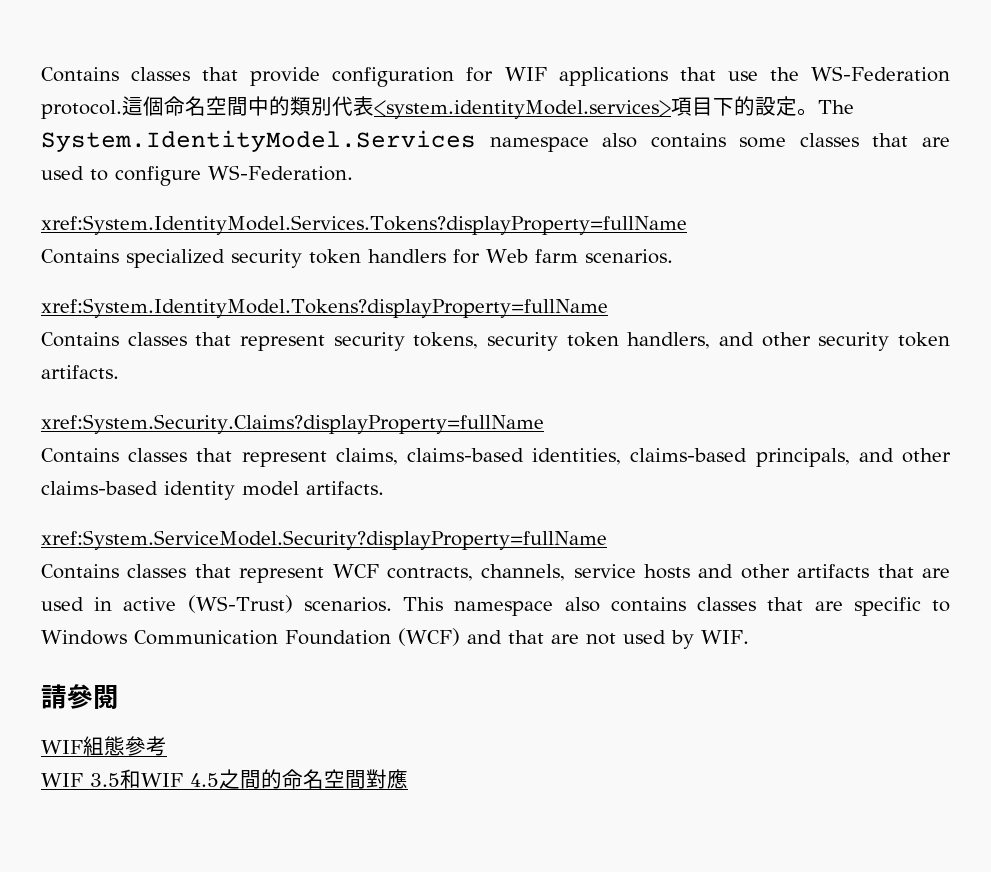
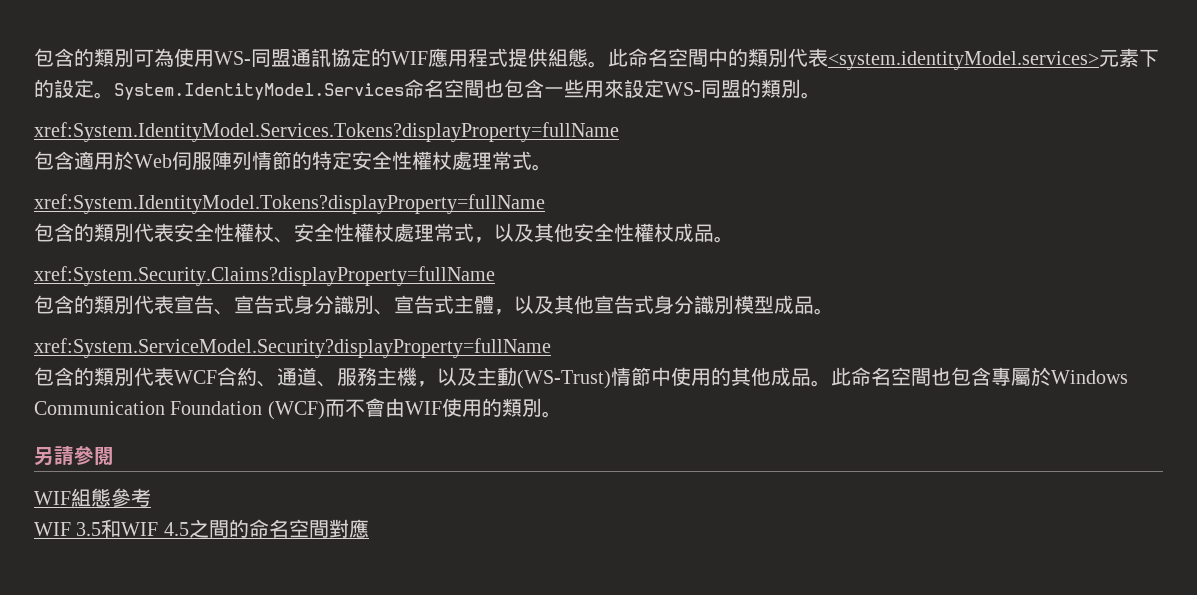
- Contains classes that provide configuration for WIF applications that use the WS-Federation protocol.這個命名空間中的類別代表<system.identityModel.services>項目下的設定。
+ 包含的類別可為使用WS-同盟通訊協定的WIF應用程式提供組態。此命名空間中的類別代表<system.identityModel.services>元素下的設定。
- The System.IdentityModel.Services namespace also contains some classes that are used to configure WS-Federation.
+ System.IdentityModel.Services命名空間也包含一些用來設定WS-同盟的類別。
  xref:System.IdentityModel.Services.Tokens?displayProperty=fullName
- Contains specialized security token handlers for Web farm scenarios.
+ 包含適用於Web伺服陣列情節的特定安全性權杖處理常式。
  xref:System.IdentityModel.Tokens?displayProperty=fullName
- Contains classes that represent security tokens, security token handlers, and other security token artifacts.
+ 包含的類別代表安全性權杖、安全性權杖處理常式，以及其他安全性權杖成品。
  xref:System.Security.Claims?displayProperty=fullName
- Contains classes that represent claims, claims-based identities, claims-based principals, and other claims-based identity model artifacts.
+ 包含的類別代表宣告、宣告式身分識別、宣告式主體，以及其他宣告式身分識別模型成品。
  xref:System.ServiceModel.Security?displayProperty=fullName
- Contains classes that represent WCF contracts, channels, service hosts and other artifacts that are used in active (WS-Trust) scenarios. This namespace also contains classes that are specific to Windows Communication Foundation (WCF) and that are not used by WIF.
- 請參閱
+ 包含的類別代表WCF合約、通道、服務主機，以及主動(WS-Trust)情節中使用的其他成品。此命名空間也包含專屬於Windows Communication Foundation (WCF)而不會由WIF使用的類別。
+ 另請參閱

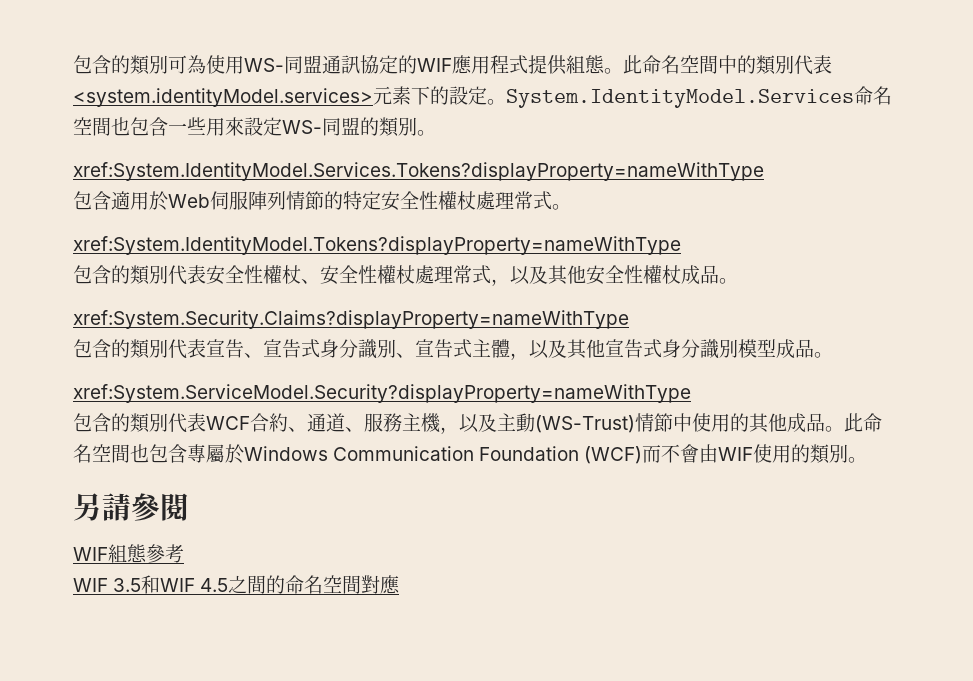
- xref:System.IdentityModel.Services.Tokens?displayProperty=fullName
+ xref:System.IdentityModel.Services.Tokens?displayProperty=nameWithType
- xref:System.IdentityModel.Tokens?displayProperty=fullName
+ xref:System.IdentityModel.Tokens?displayProperty=nameWithType
- xref:System.Security.Claims?displayProperty=fullName
+ xref:System.Security.Claims?displayProperty=nameWithType
- xref:System.ServiceModel.Security?displayProperty=fullName
+ xref:System.ServiceModel.Security?displayProperty=nameWithType

